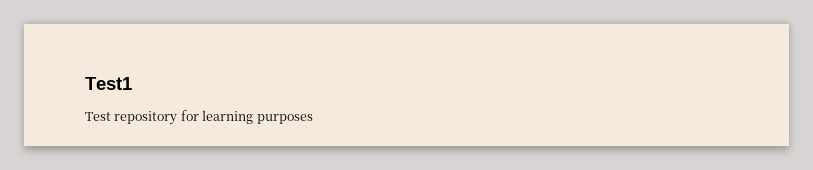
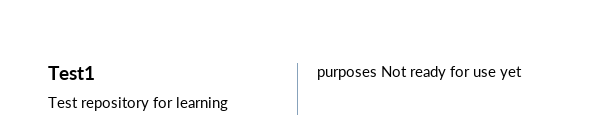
- Test repository for learning purposes
+ Test repository for learning purposes Not ready for use yet

